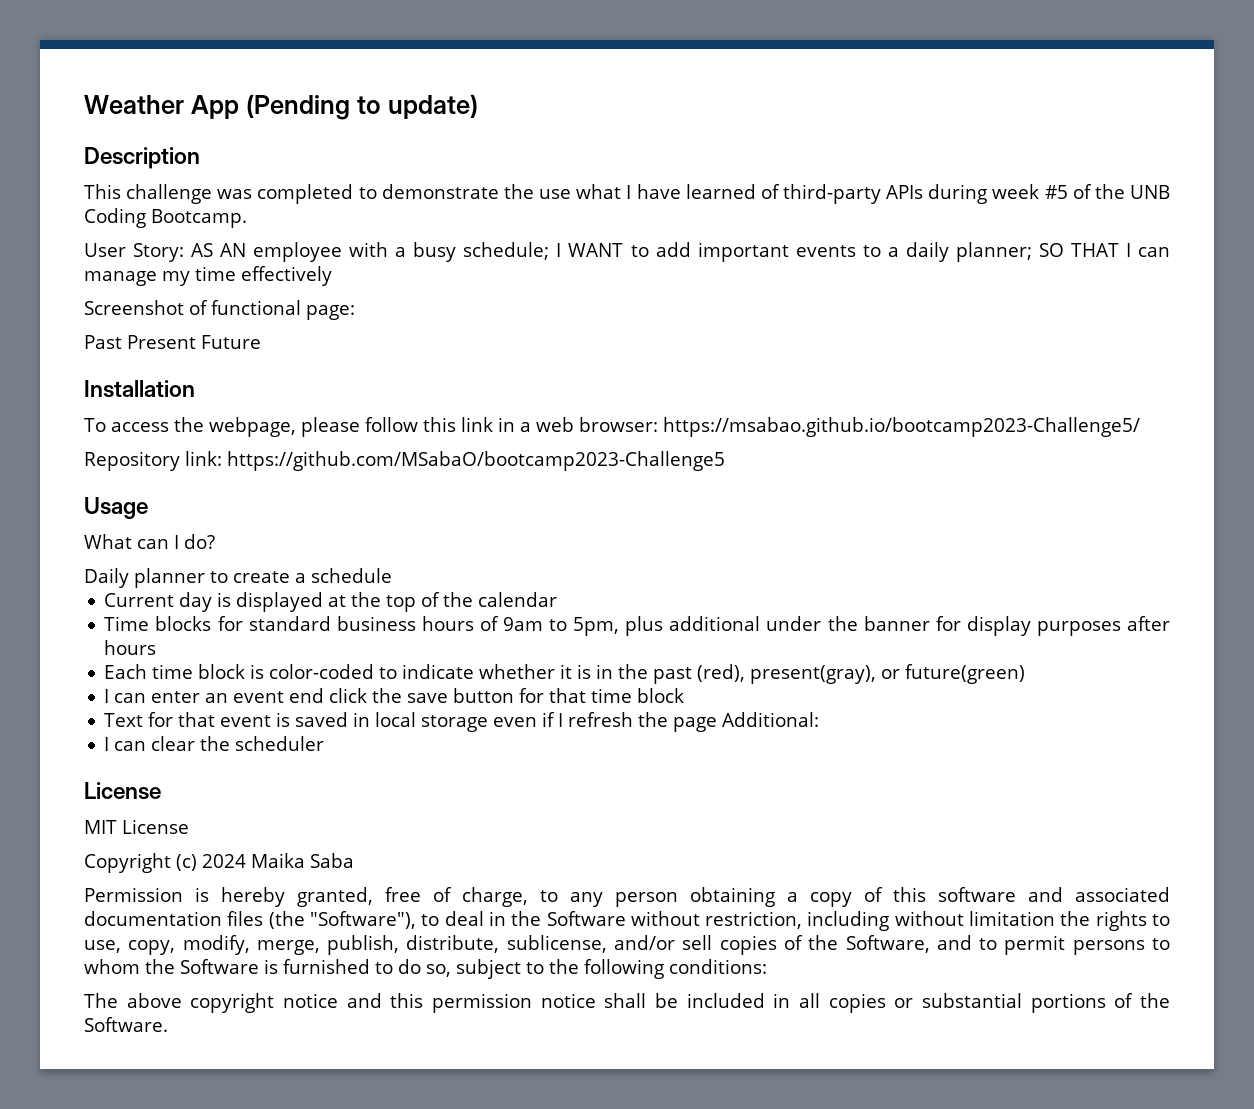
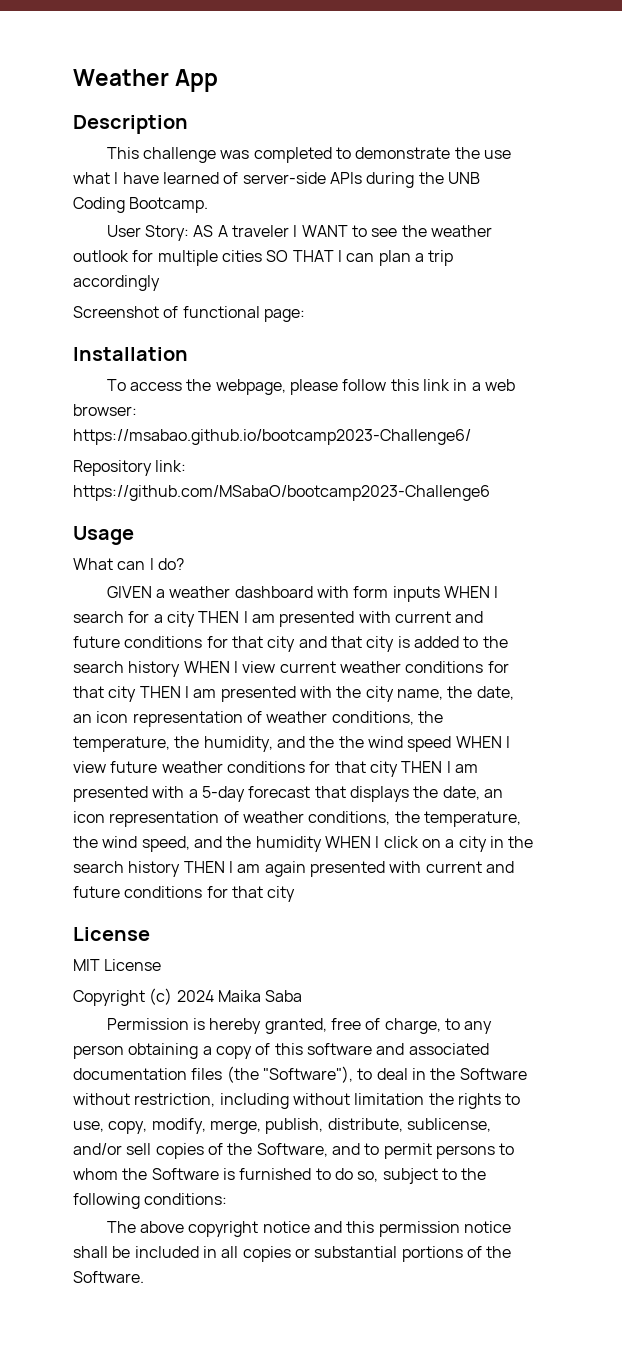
- Weather App (Pending to update)
+ Weather App
- This challenge was completed to demonstrate the use what I have learned of third-party APIs during week #5 of the UNB Coding Bootcamp.
+ This challenge was completed to demonstrate the use what I have learned of server-side APIs during the UNB Coding Bootcamp.
- User Story: AS AN employee with a busy schedule; I WANT to add important events to a daily planner; SO THAT I can manage my time effectively
+ User Story: AS A traveler I WANT to see the weather outlook for multiple cities SO THAT I can plan a trip accordingly
- Past Present Future
- To access the webpage, please follow this link in a web browser: https://msabao.github.io/bootcamp2023-Challenge5/
+ To access the webpage, please follow this link in a web browser: https://msabao.github.io/bootcamp2023-Challenge6/
- Repository link: https://github.com/MSabaO/bootcamp2023-Challenge5
+ Repository link: https://github.com/MSabaO/bootcamp2023-Challenge6
- Daily planner to create a schedule
- Current day is displayed at the top of the calendar
- Time blocks for standard business hours of 9am to 5pm, plus additional under the banner for display purposes after hours
- Each time block is color-coded to indicate whether it is in the past (red), present(gray), or future(green)
- I can enter an event end click the save button for that time block
- Text for that event is saved in local storage even if I refresh the page Additional:
- I can clear the scheduler
+ GIVEN a weather dashboard with form inputs WHEN I search for a city THEN I am presented with current and future conditions for that city and that city is added to the search history WHEN I view current weather conditions for that city THEN I am presented with the city name, the date, an icon representation of weather conditions, the temperature, the humidity, and the the wind speed WHEN I view future weather conditions for that city THEN I am presented with a 5-day forecast that displays the date, an icon representation of weather conditions, the temperature, the wind speed, and the humidity WHEN I click on a city in the search history THEN I am again presented with current and future conditions for that city

